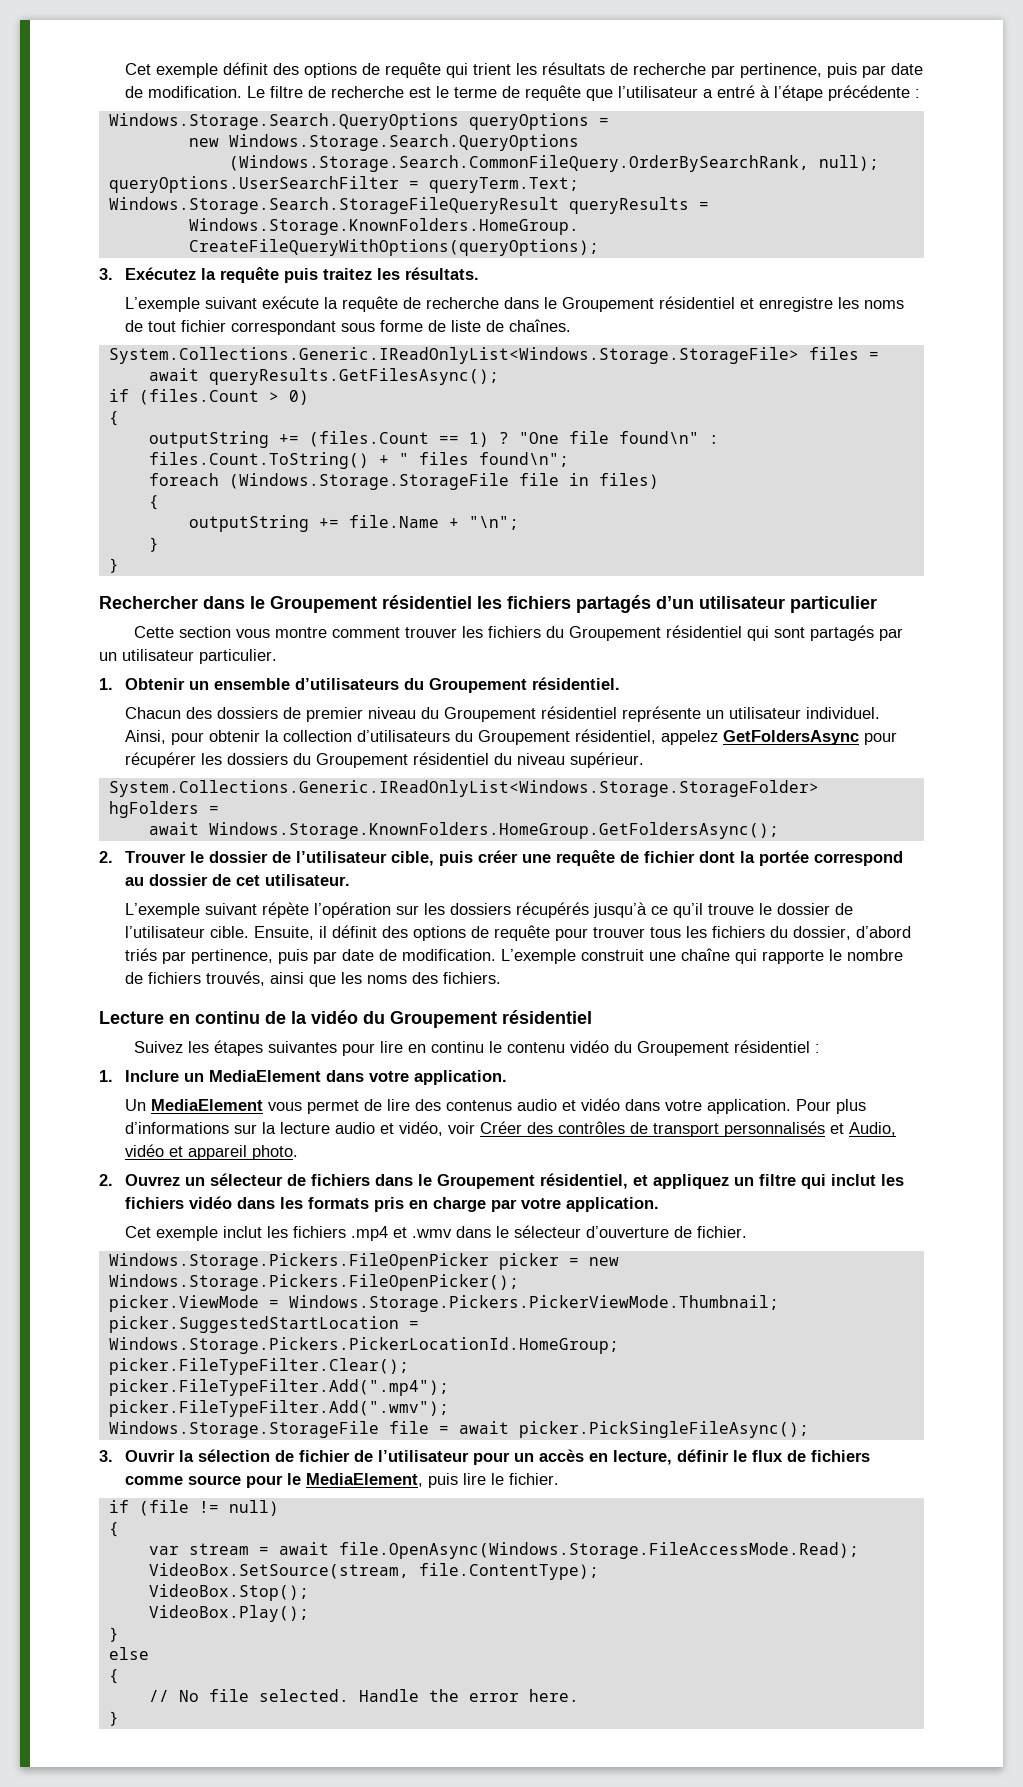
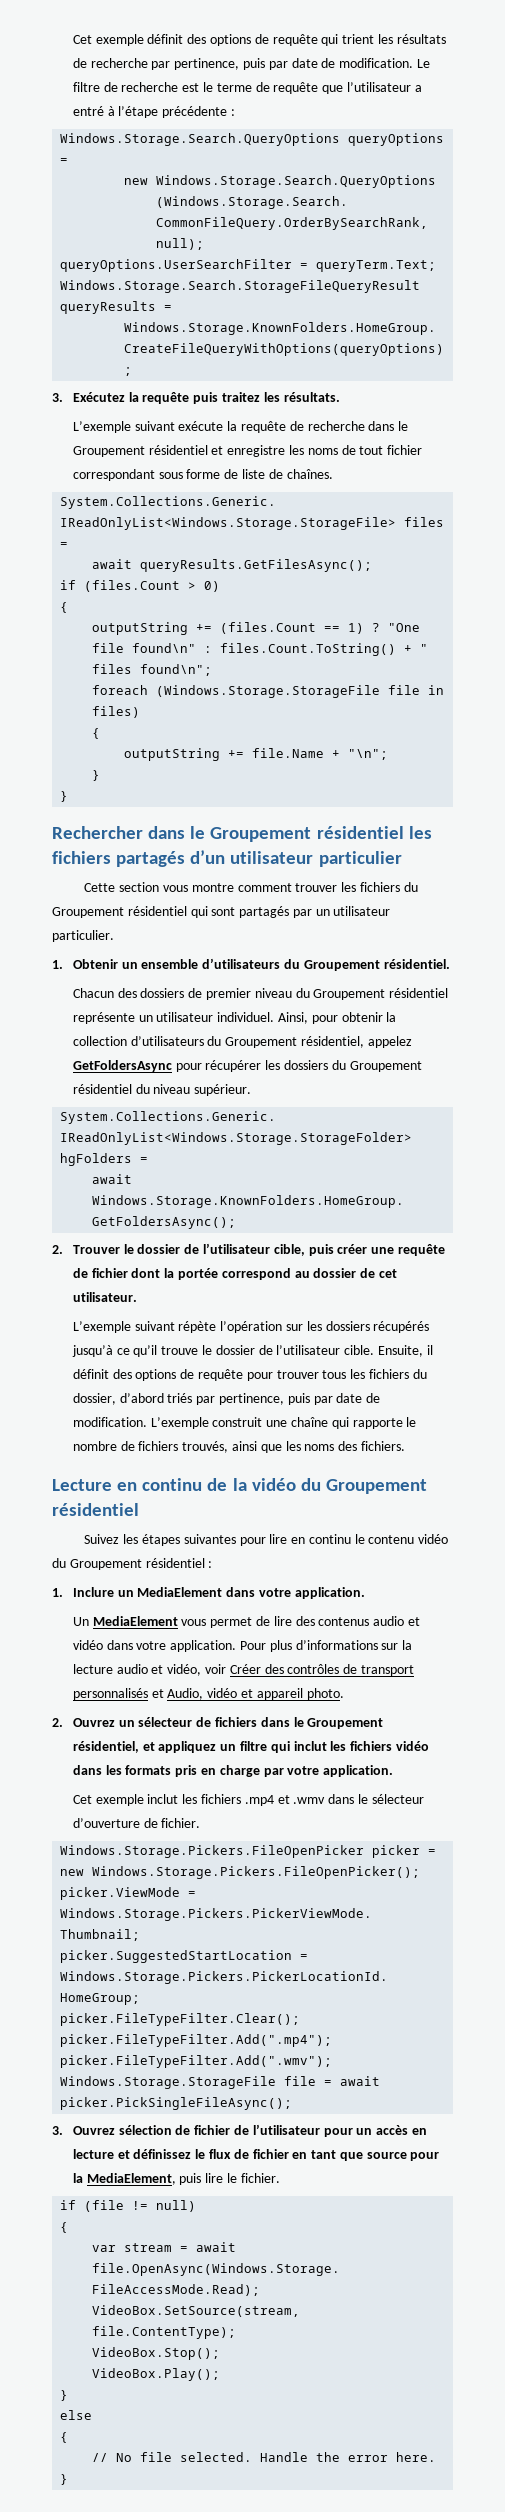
- 3. Ouvrir la sélection de fichier de l’utilisateur pour un accès en lecture, définir le flux de fichiers comme source pour le MediaElement, puis lire le fichier.
+ 3. Ouvrez sélection de fichier de l’utilisateur pour un accès en lecture et définissez le flux de fichier en tant que source pour la MediaElement, puis lire le fichier.

